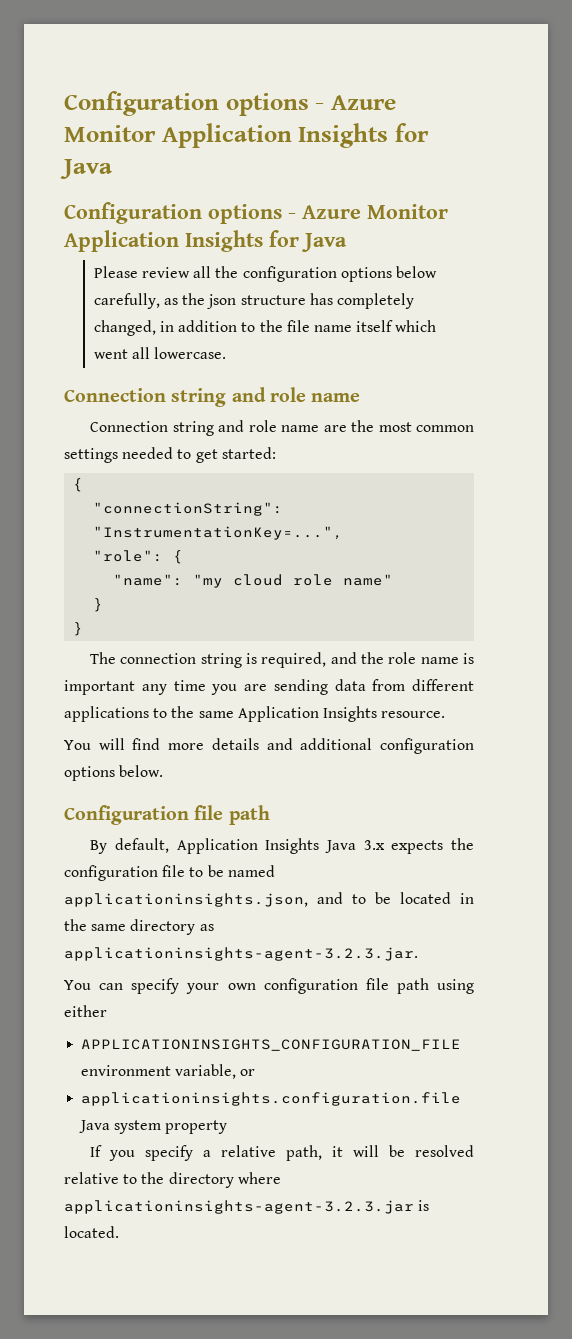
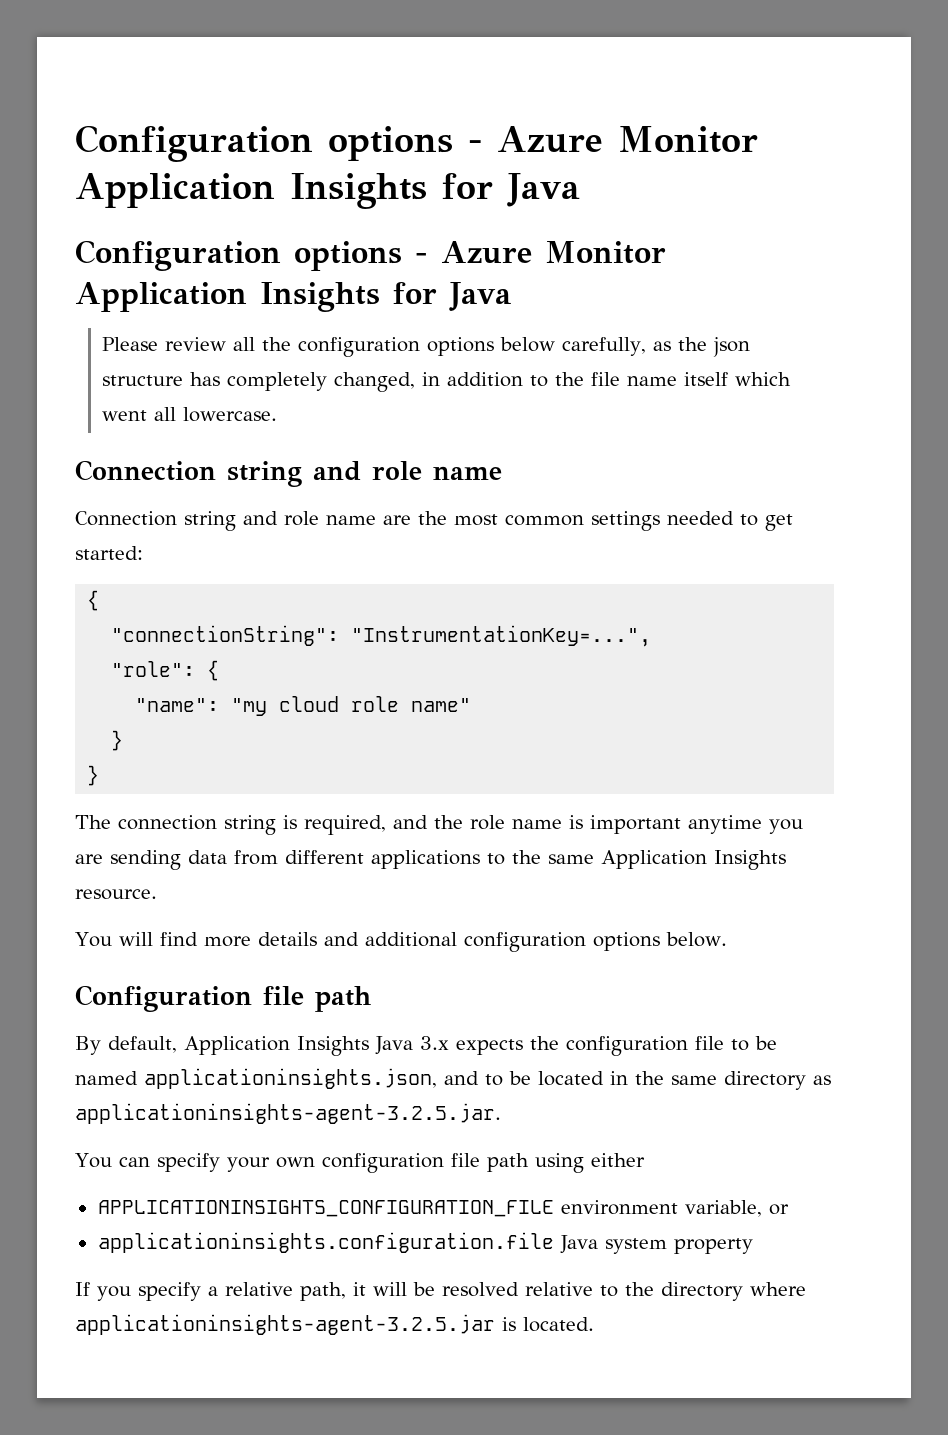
- The connection string is required, and the role name is important any time you are sending data from different applications to the same Application Insights resource.
+ The connection string is required, and the role name is important anytime you are sending data from different applications to the same Application Insights resource.
- By default, Application Insights Java 3.x expects the configuration file to be named applicationinsights.json, and to be located in the same directory as applicationinsights-agent-3.2.3.jar.
+ By default, Application Insights Java 3.x expects the configuration file to be named applicationinsights.json, and to be located in the same directory as applicationinsights-agent-3.2.5.jar.
- If you specify a relative path, it will be resolved relative to the directory where applicationinsights-agent-3.2.3.jar is located.
+ If you specify a relative path, it will be resolved relative to the directory where applicationinsights-agent-3.2.5.jar is located.

